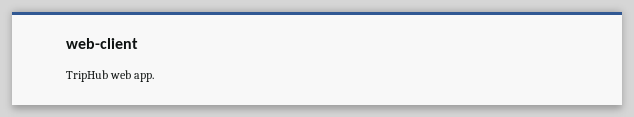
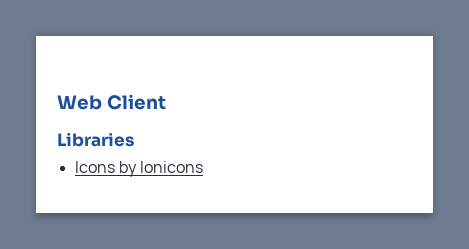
- web-client
- TripHub web app.
+ Web Client
+ Libraries
+ Icons by Ionicons

